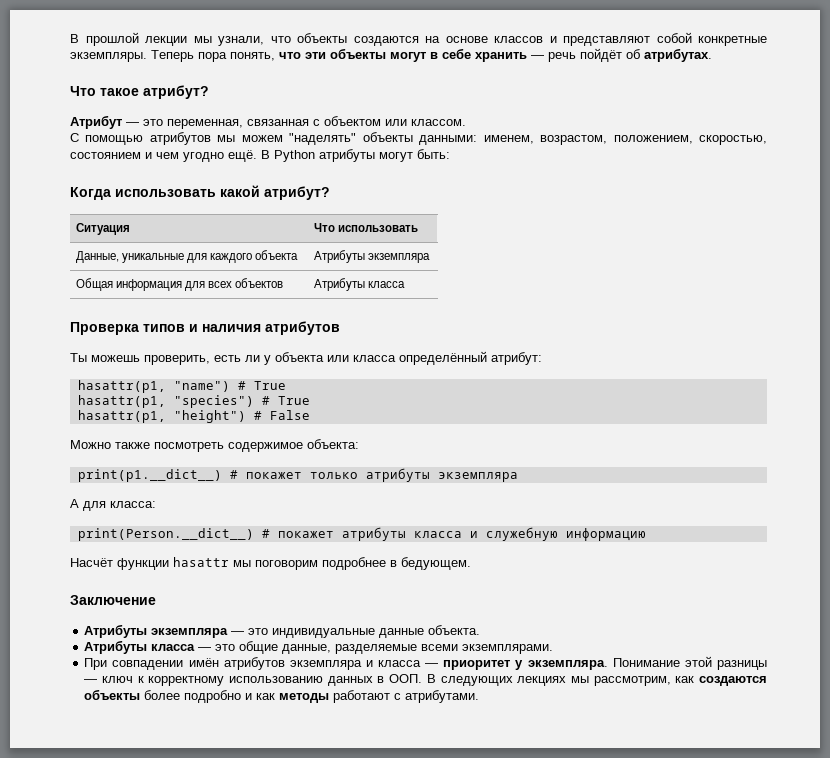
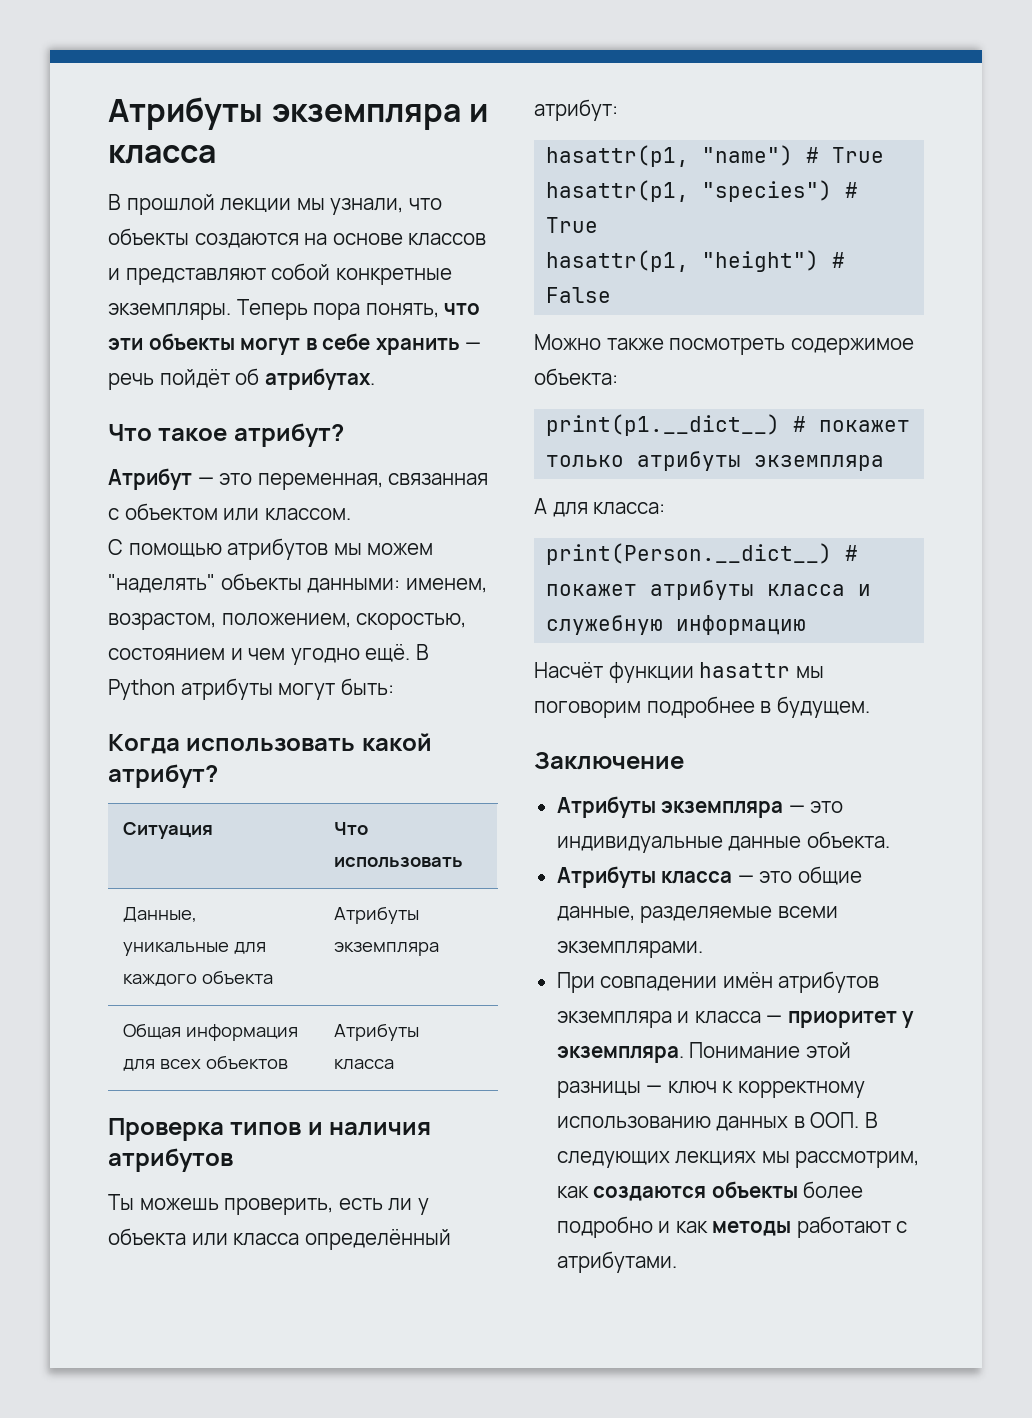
+ Атрибуты экземпляра и класса
- Насчёт функции hasattr мы поговорим подробнее в бедующем.
+ Насчёт функции hasattr мы поговорим подробнее в будущем.

